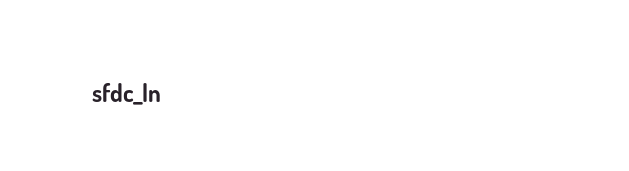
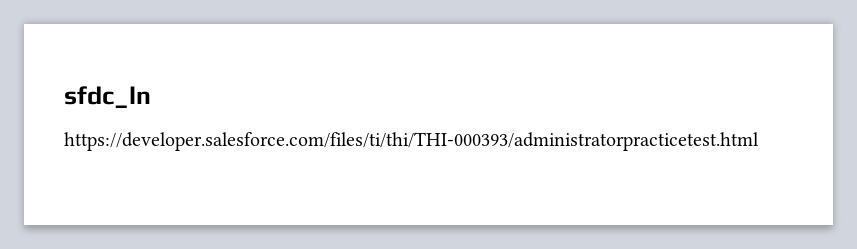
+ https://developer.salesforce.com/files/ti/thi/THI-000393/administratorpracticetest.html

